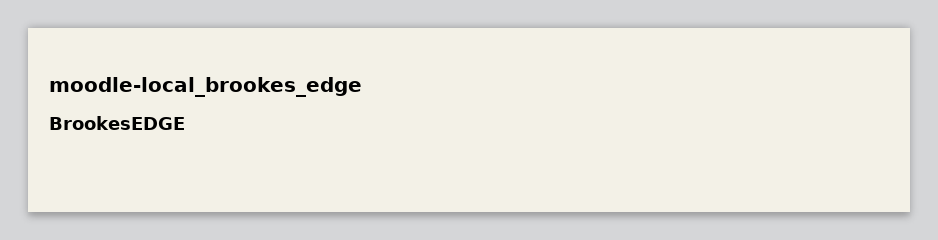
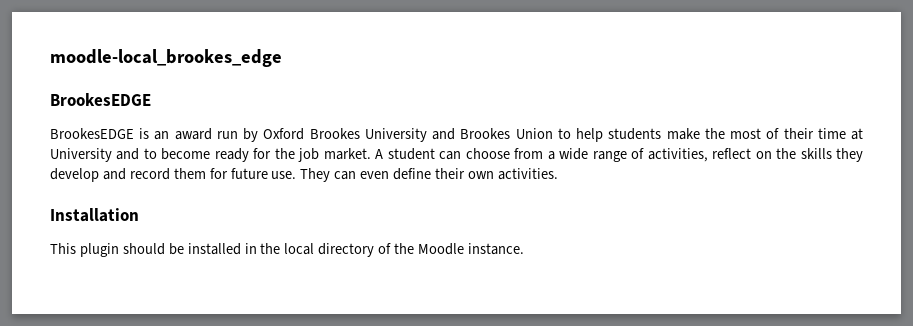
+ BrookesEDGE is an award run by Oxford Brookes University and Brookes Union to help students make the most of their time at University and to become ready for the job market. A student can choose from a wide range of activities, reflect on the skills they develop and record them for future use. They can even define their own activities.
+ Installation
+ This plugin should be installed in the local directory of the Moodle instance.

